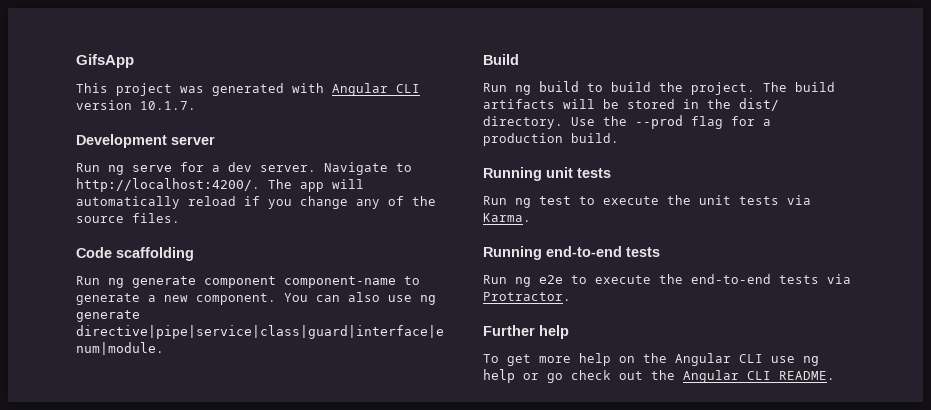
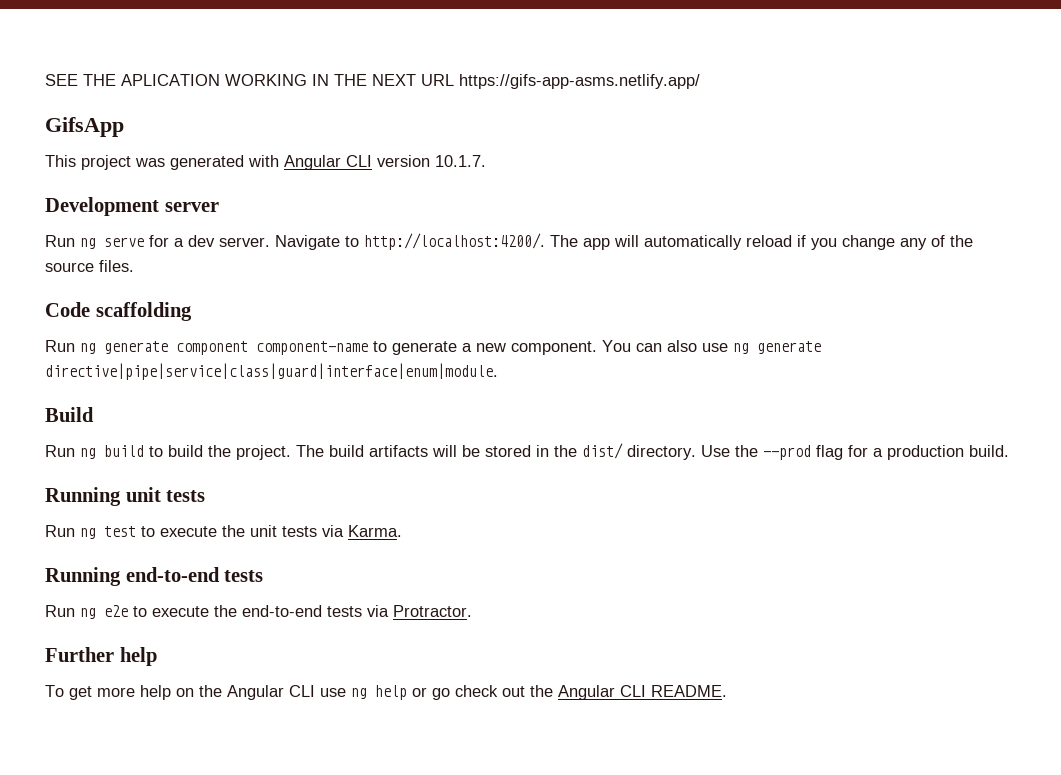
+ SEE THE APLICATION WORKING IN THE NEXT URL https://gifs-app-asms.netlify.app/

